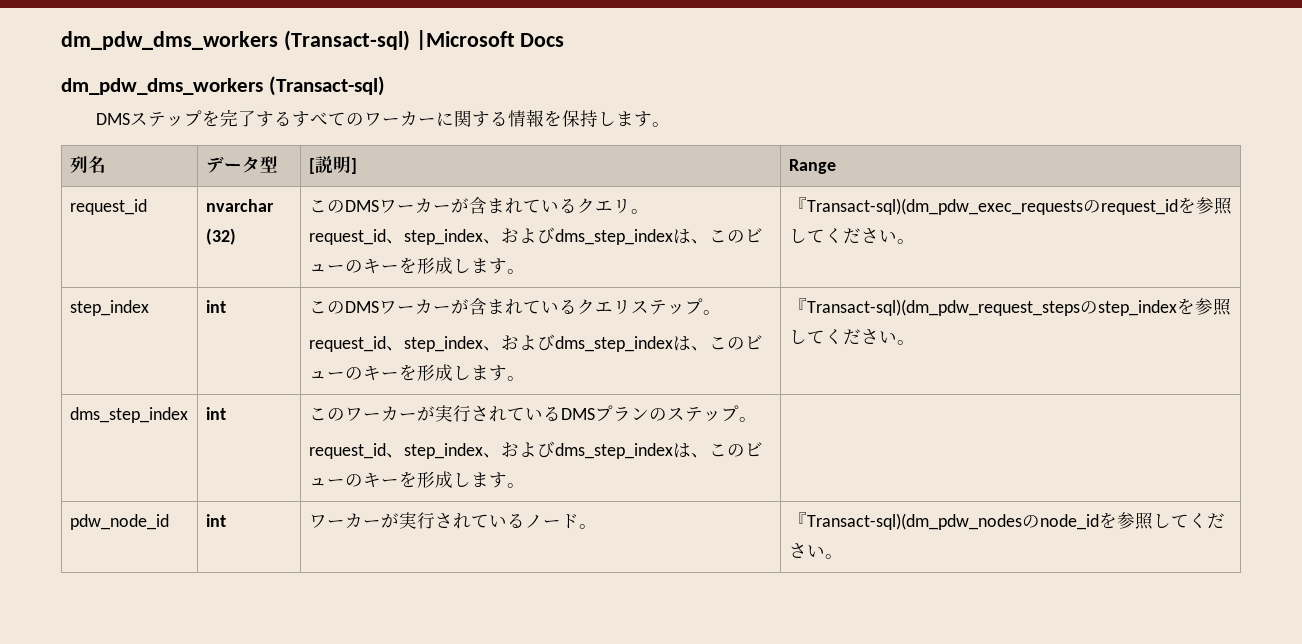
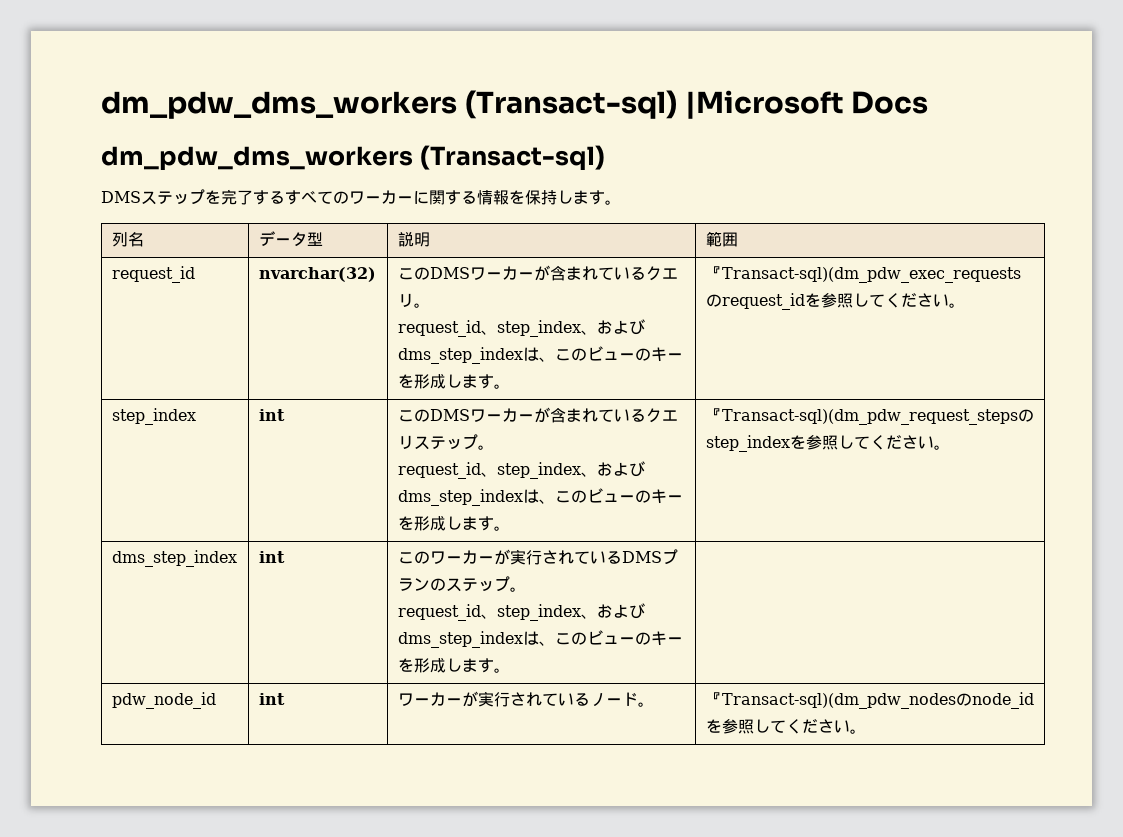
- 列名 | データ型 | [説明] | Range
+ 列名 | データ型 | 説明 | 範囲
- request_id | nvarchar (32) | このDMSワーカーが含まれているクエリ。
+ request_id | nvarchar(32) | このDMSワーカーが含まれているクエリ。

